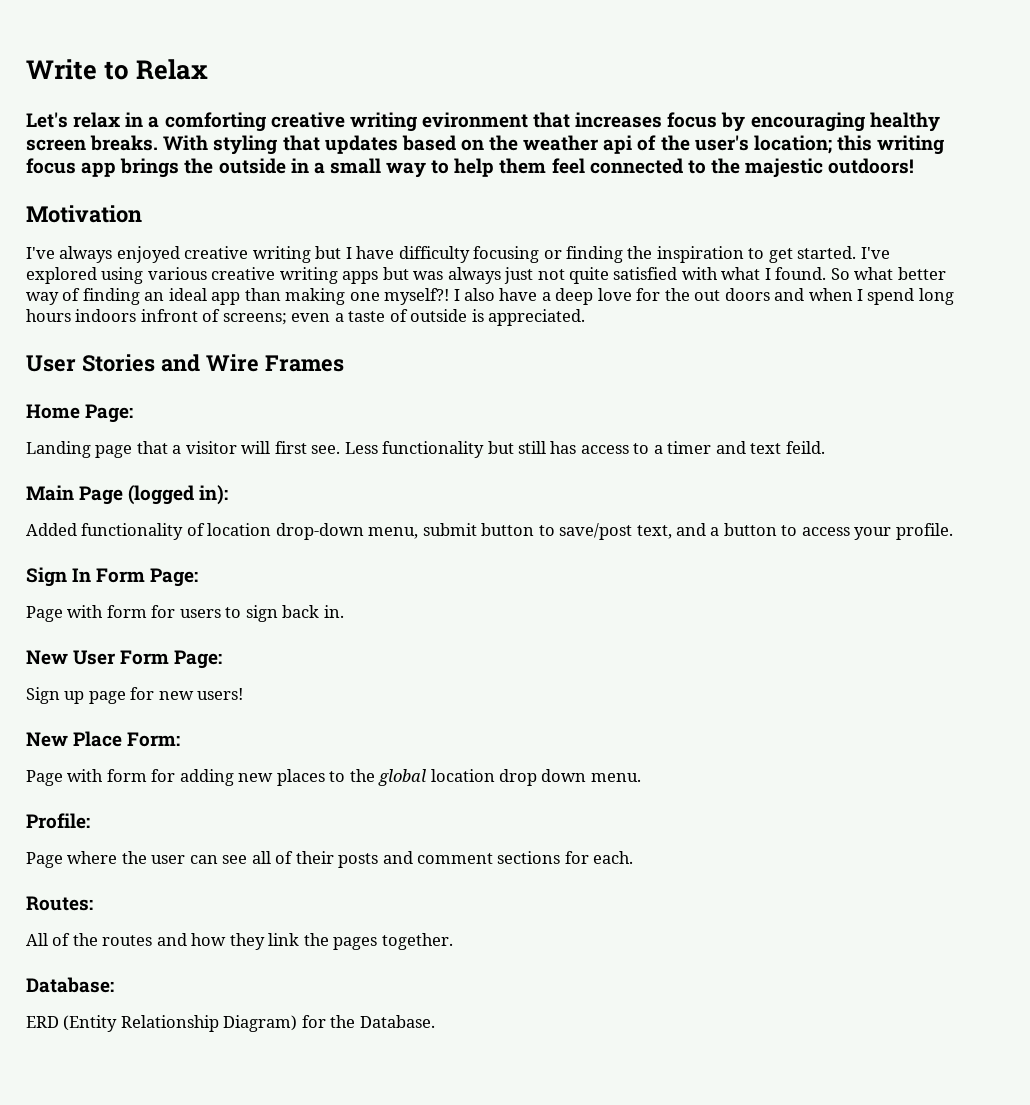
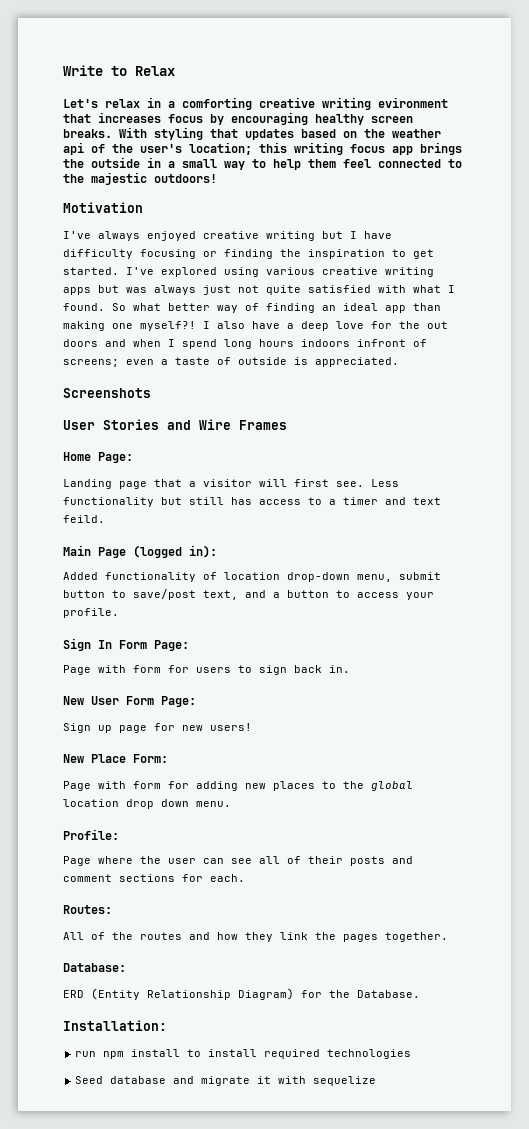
+ Screenshots
+ Installation:
+ run npm install to install required technologies
+ Seed database and migrate it with sequelize

